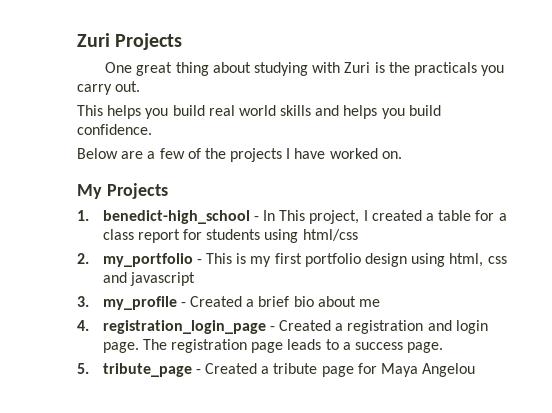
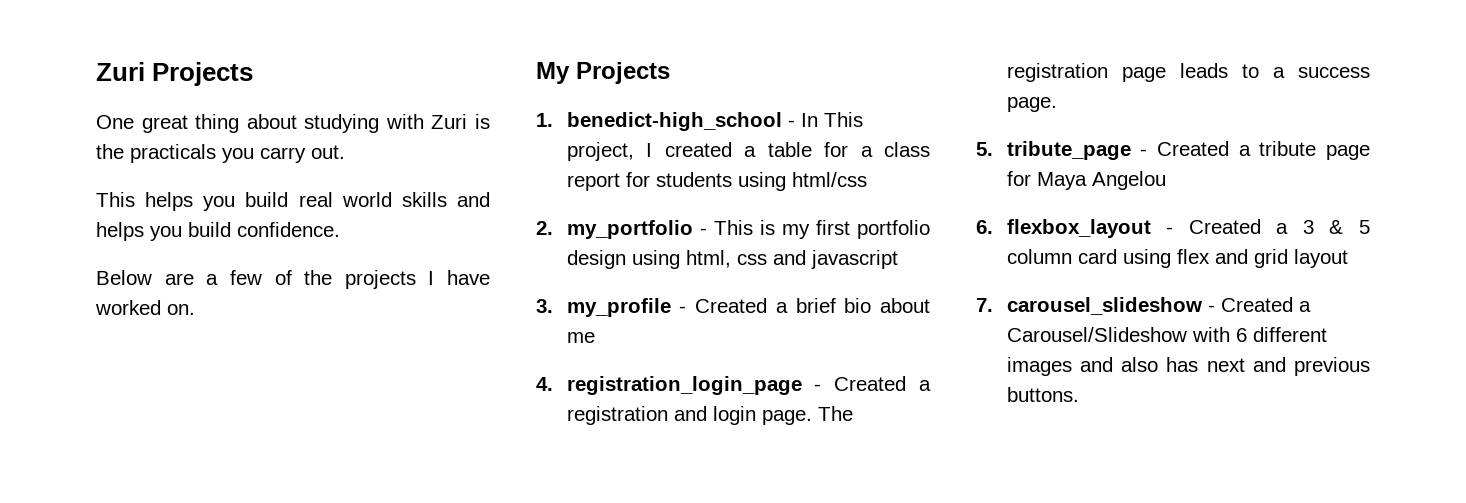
+ 6. flexbox_layout - Created a 3 & 5 column card using flex and grid layout
+ 7. carousel_slideshow - Created a Carousel/Slideshow with 6 different images and also has next and previous buttons.

